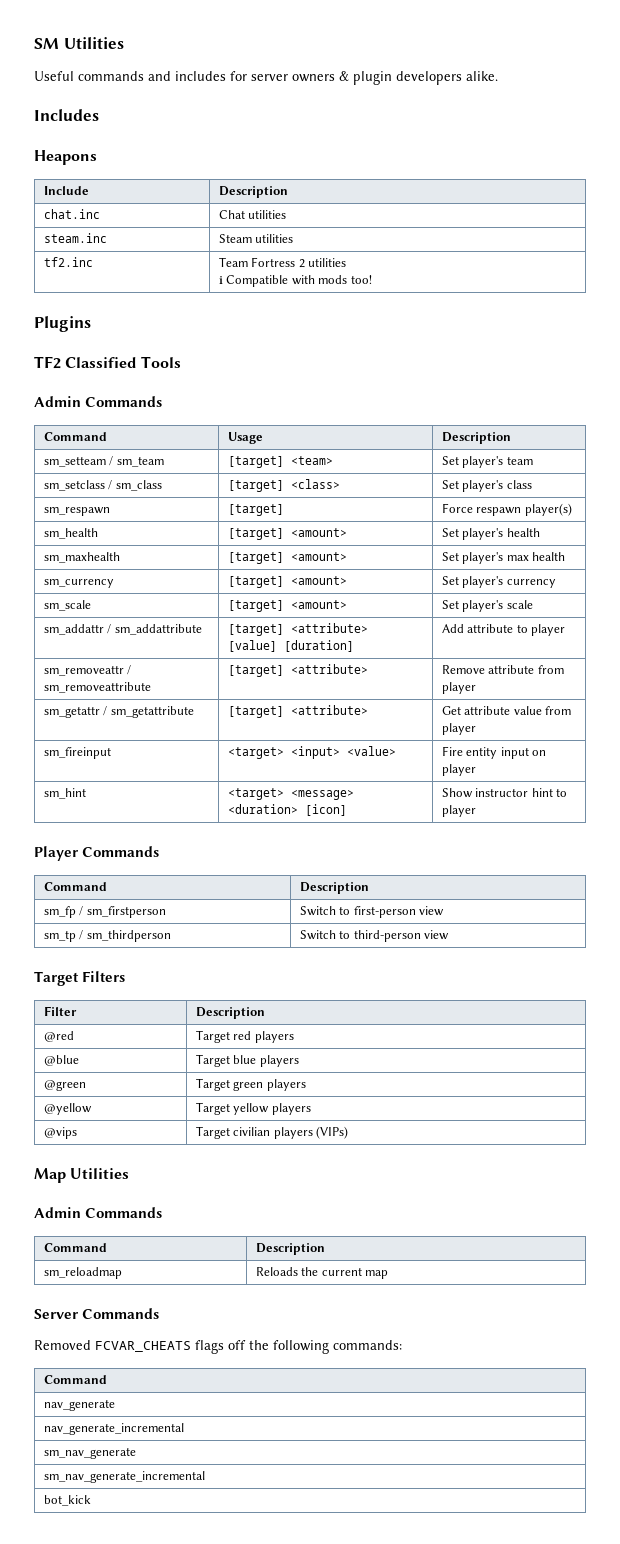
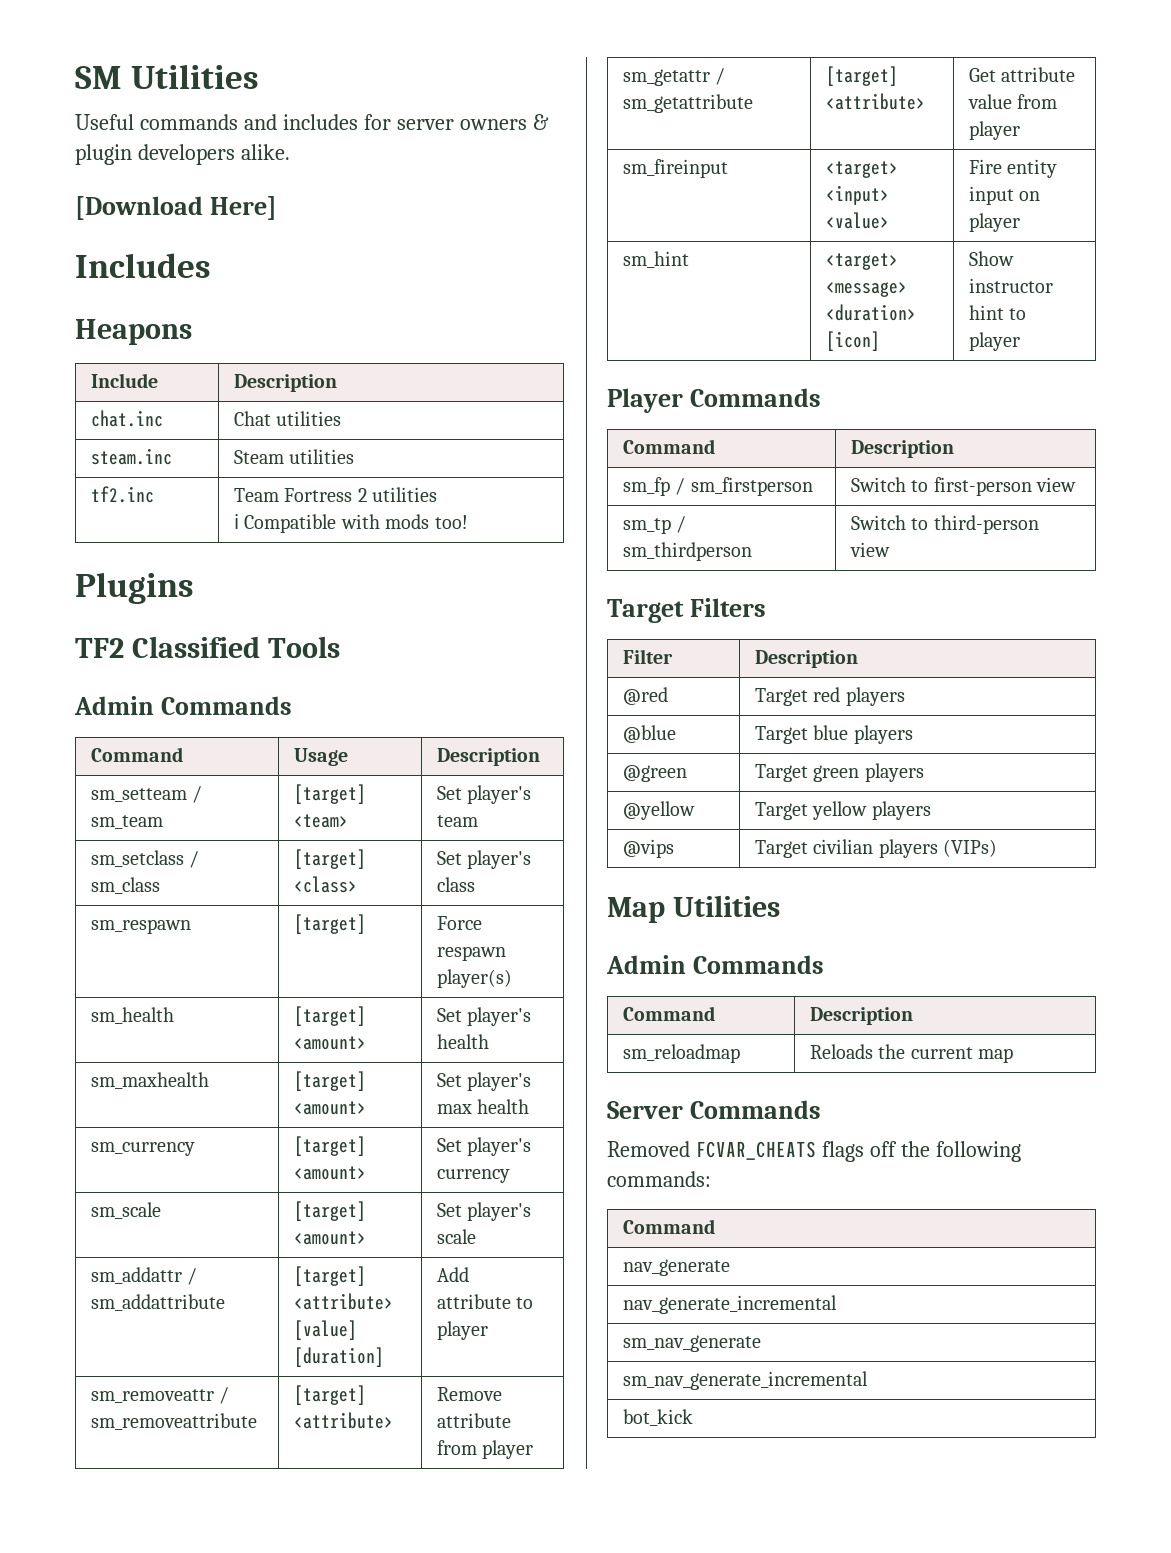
+ [Download Here]

